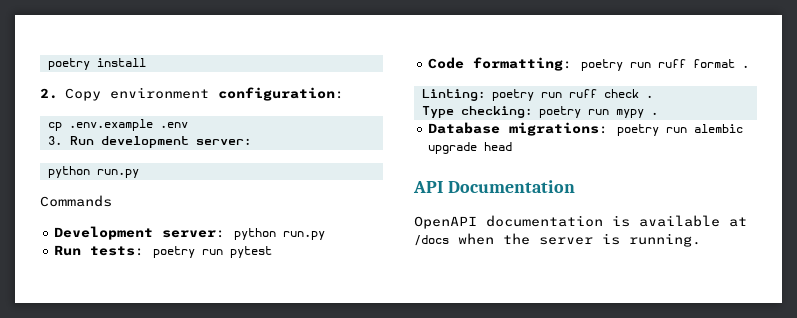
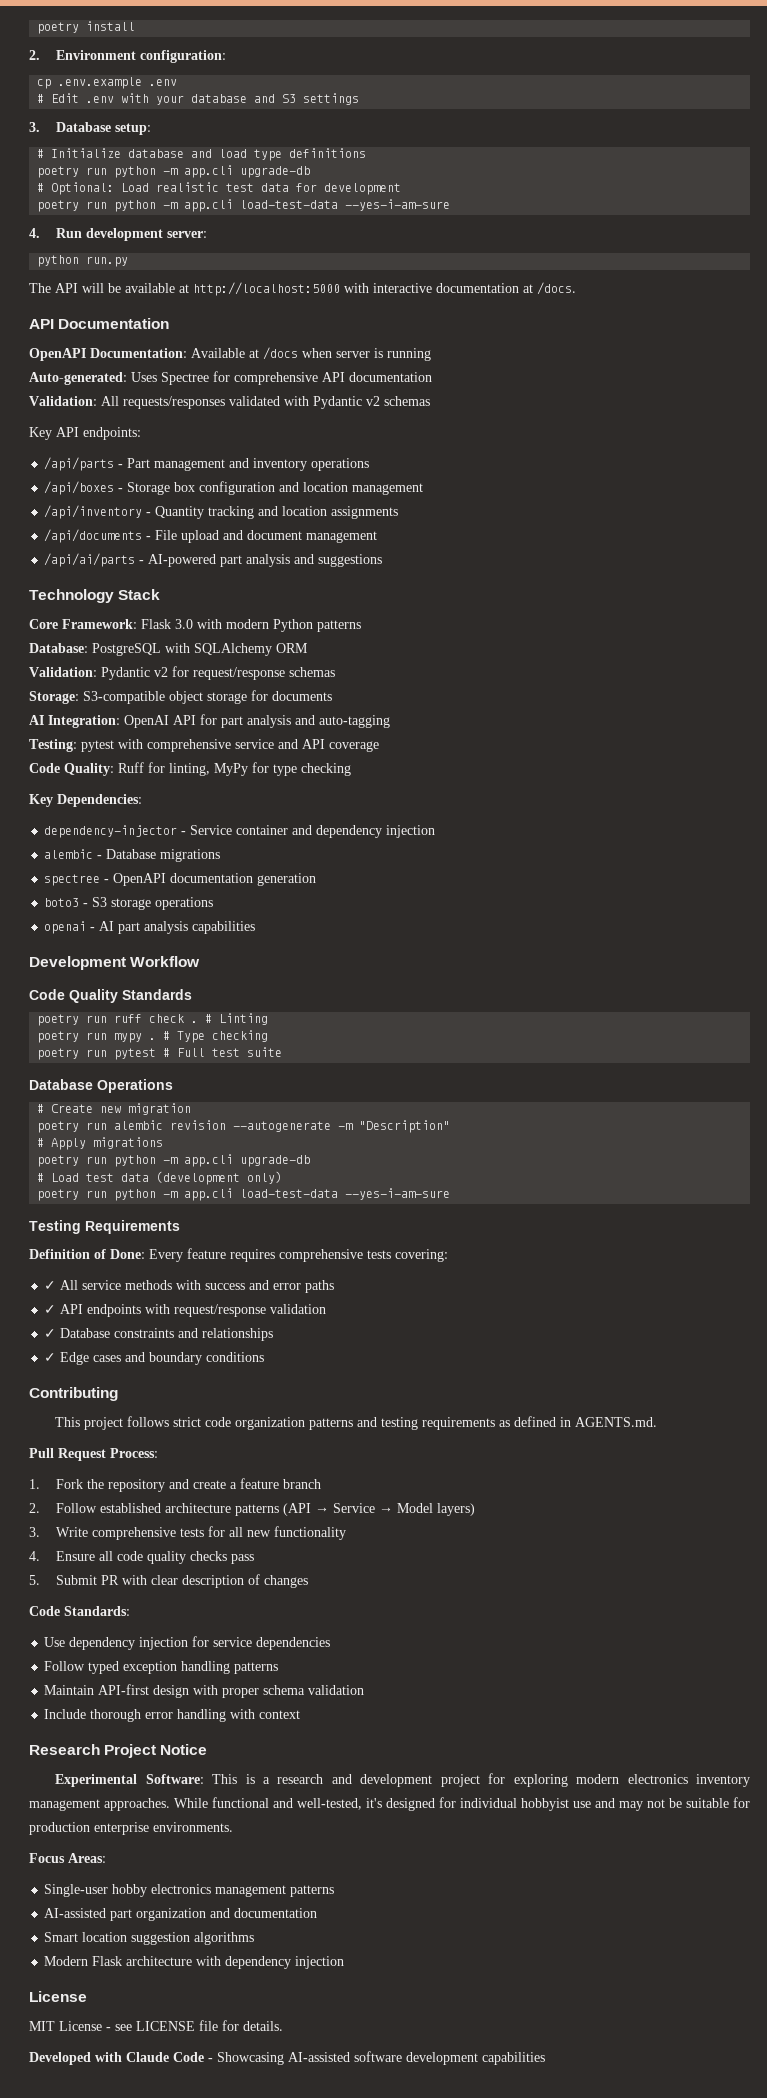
- 2. Copy environment configuration:
+ 2. Environment configuration:
- 3. Run development server:
+ # Edit .env with your database and S3 settings
+ 3. Database setup:
+ # Initialize database and load type definitions
+ poetry run python -m app.cli upgrade-db
+ # Optional: Load realistic test data for development
+ poetry run python -m app.cli load-test-data --yes-i-am-sure
+ 4. Run development server:
- Commands
- Development server: python run.py
- Run tests: poetry run pytest
- Code formatting: poetry run ruff format .
- Linting: poetry run ruff check .
- Type checking: poetry run mypy .
- Database migrations: poetry run alembic upgrade head
+ The API will be available at http://localhost:5000 with interactive documentation at /docs.
  API Documentation
- OpenAPI documentation is available at /docs when the server is running.
+ OpenAPI Documentation: Available at /docs when server is running
+ Auto-generated: Uses Spectree for comprehensive API documentation
+ Validation: All requests/responses validated with Pydantic v2 schemas
+ Key API endpoints:
+ /api/parts - Part management and inventory operations
+ /api/boxes - Storage box configuration and location management
+ /api/inventory - Quantity tracking and location assignments
+ /api/documents - File upload and document management
+ /api/ai/parts - AI-powered part analysis and suggestions
+ Technology Stack
+ Core Framework: Flask 3.0 with modern Python patterns
+ Database: PostgreSQL with SQLAlchemy ORM
+ Validation: Pydantic v2 for request/response schemas
+ Storage: S3-compatible object storage for documents
+ AI Integration: OpenAI API for part analysis and auto-tagging
+ Testing: pytest with comprehensive service and API coverage
+ Code Quality: Ruff for linting, MyPy for type checking
+ Key Dependencies:
+ dependency-injector - Service container and dependency injection
+ alembic - Database migrations
+ spectree - OpenAPI documentation generation
+ boto3 - S3 storage operations
+ openai - AI part analysis capabilities
+ Development Workflow
+ Code Quality Standards
+ poetry run ruff check . # Linting
+ poetry run mypy . # Type checking
+ poetry run pytest # Full test suite
+ Database Operations
+ # Create new migration
+ poetry run alembic revision --autogenerate -m "Description"
+ # Apply migrations
+ poetry run python -m app.cli upgrade-db
+ # Load test data (development only)
+ poetry run python -m app.cli load-test-data --yes-i-am-sure
+ Testing Requirements
+ Definition of Done: Every feature requires comprehensive tests covering:
+ ✓ All service methods with success and error paths
+ ✓ API endpoints with request/response validation
+ ✓ Database constraints and relationships
+ ✓ Edge cases and boundary conditions
+ Contributing
+ This project follows strict code organization patterns and testing requirements as defined in AGENTS.md.
+ Pull Request Process:
+ 1. Fork the repository and create a feature branch
+ 2. Follow established architecture patterns (API → Service → Model layers)
+ 3. Write comprehensive tests for all new functionality
+ 4. Ensure all code quality checks pass
+ 5. Submit PR with clear description of changes
+ Code Standards:
+ Use dependency injection for service dependencies
+ Follow typed exception handling patterns
+ Maintain API-first design with proper schema validation
+ Include thorough error handling with context
+ Research Project Notice
+ Experimental Software: This is a research and development project for exploring modern electronics inventory management approaches. While functional and well-tested, it's designed for individual hobbyist use and may not be suitable for production enterprise environments.
+ Focus Areas:
+ Single-user hobby electronics management patterns
+ AI-assisted part organization and documentation
+ Smart location suggestion algorithms
+ Modern Flask architecture with dependency injection
+ License
+ MIT License - see LICENSE file for details.
+ Developed with Claude Code - Showcasing AI-assisted software development capabilities

